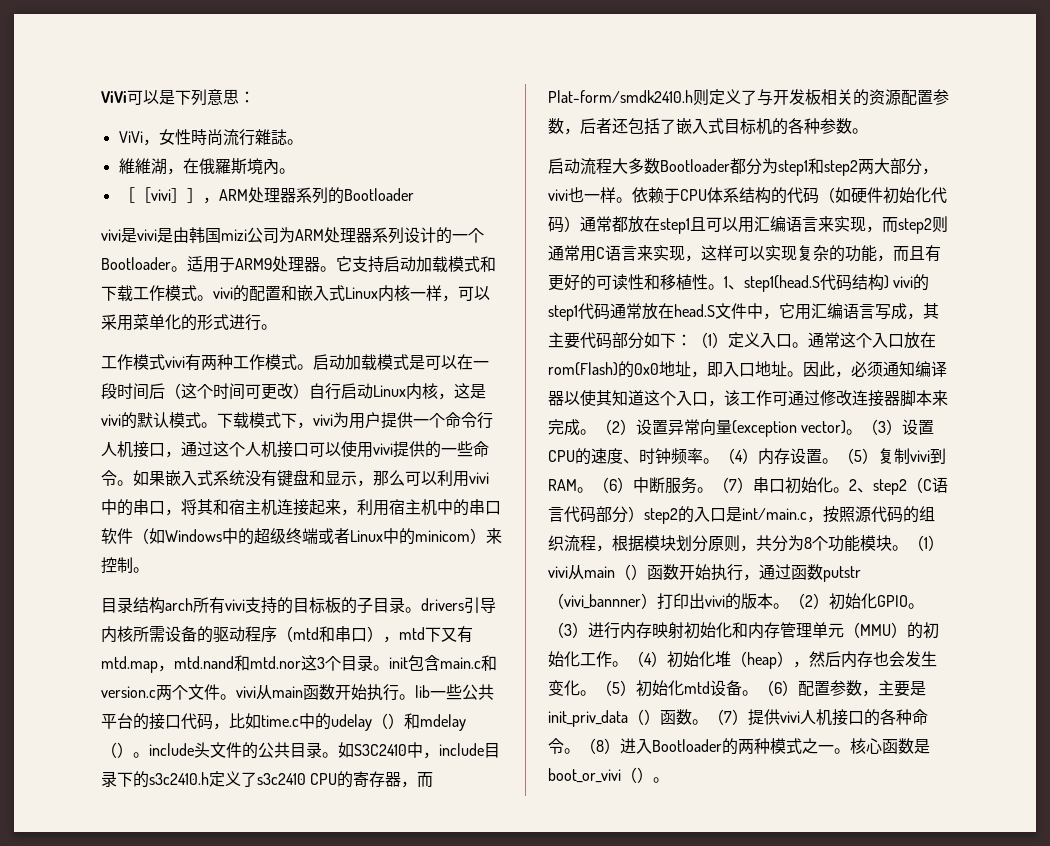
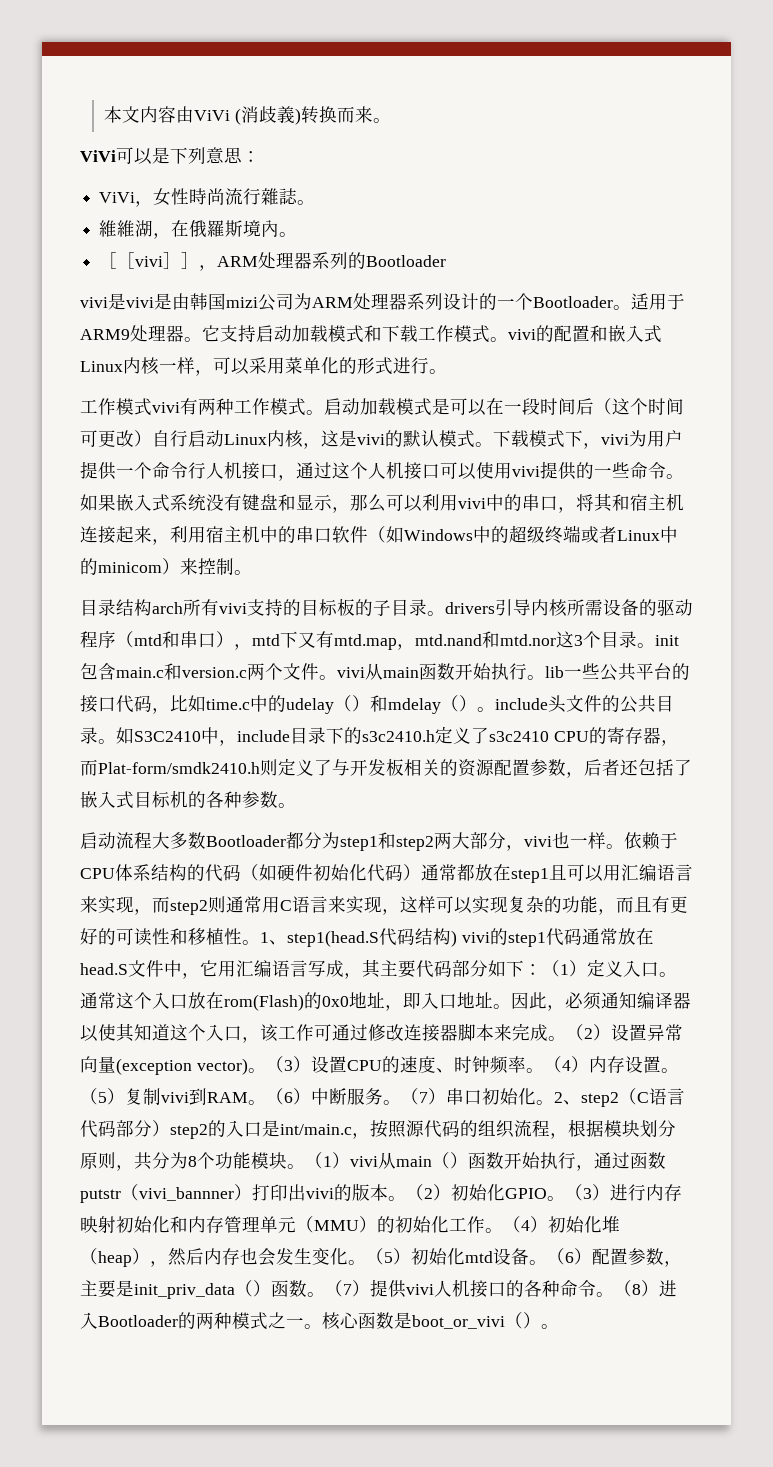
+ 本文内容由ViVi (消歧義)转换而来。

